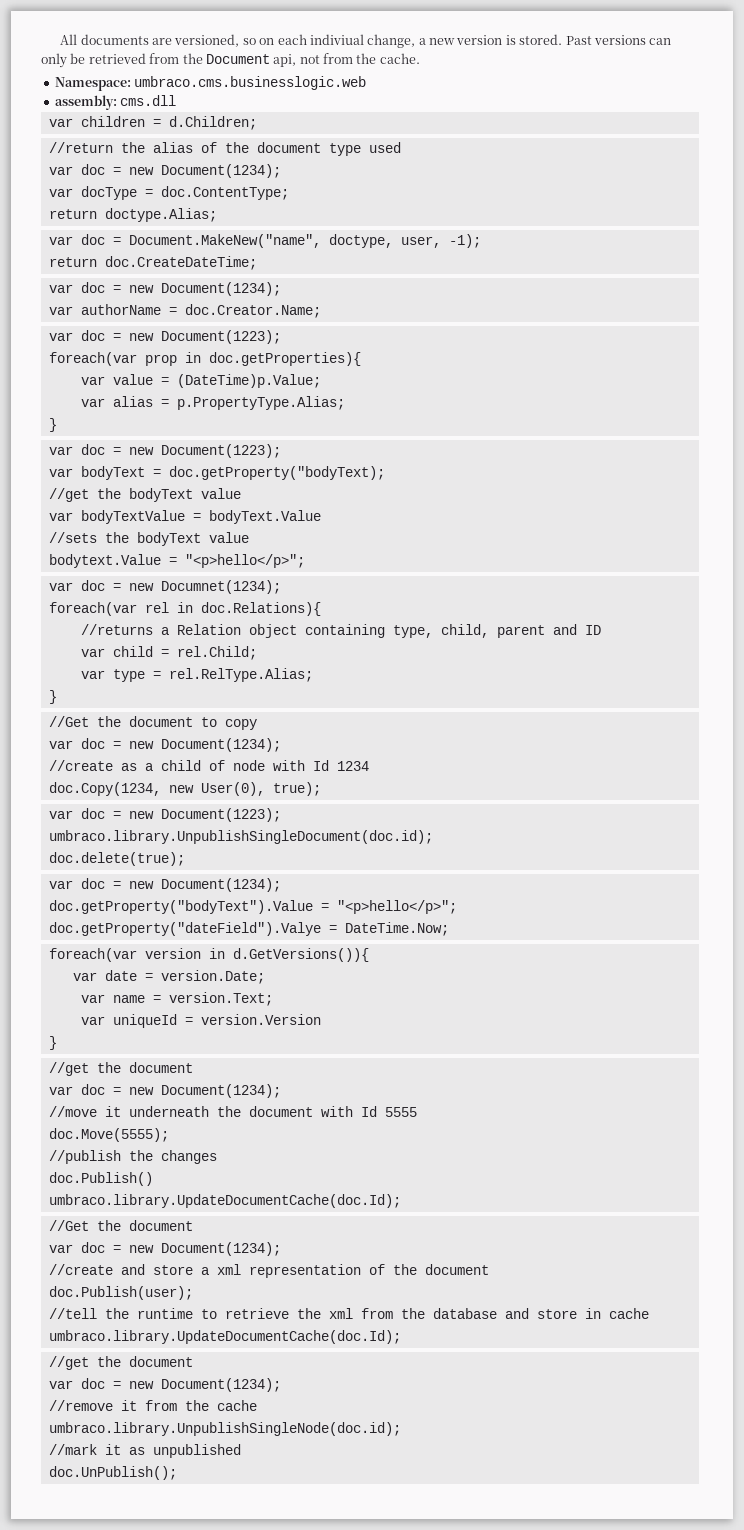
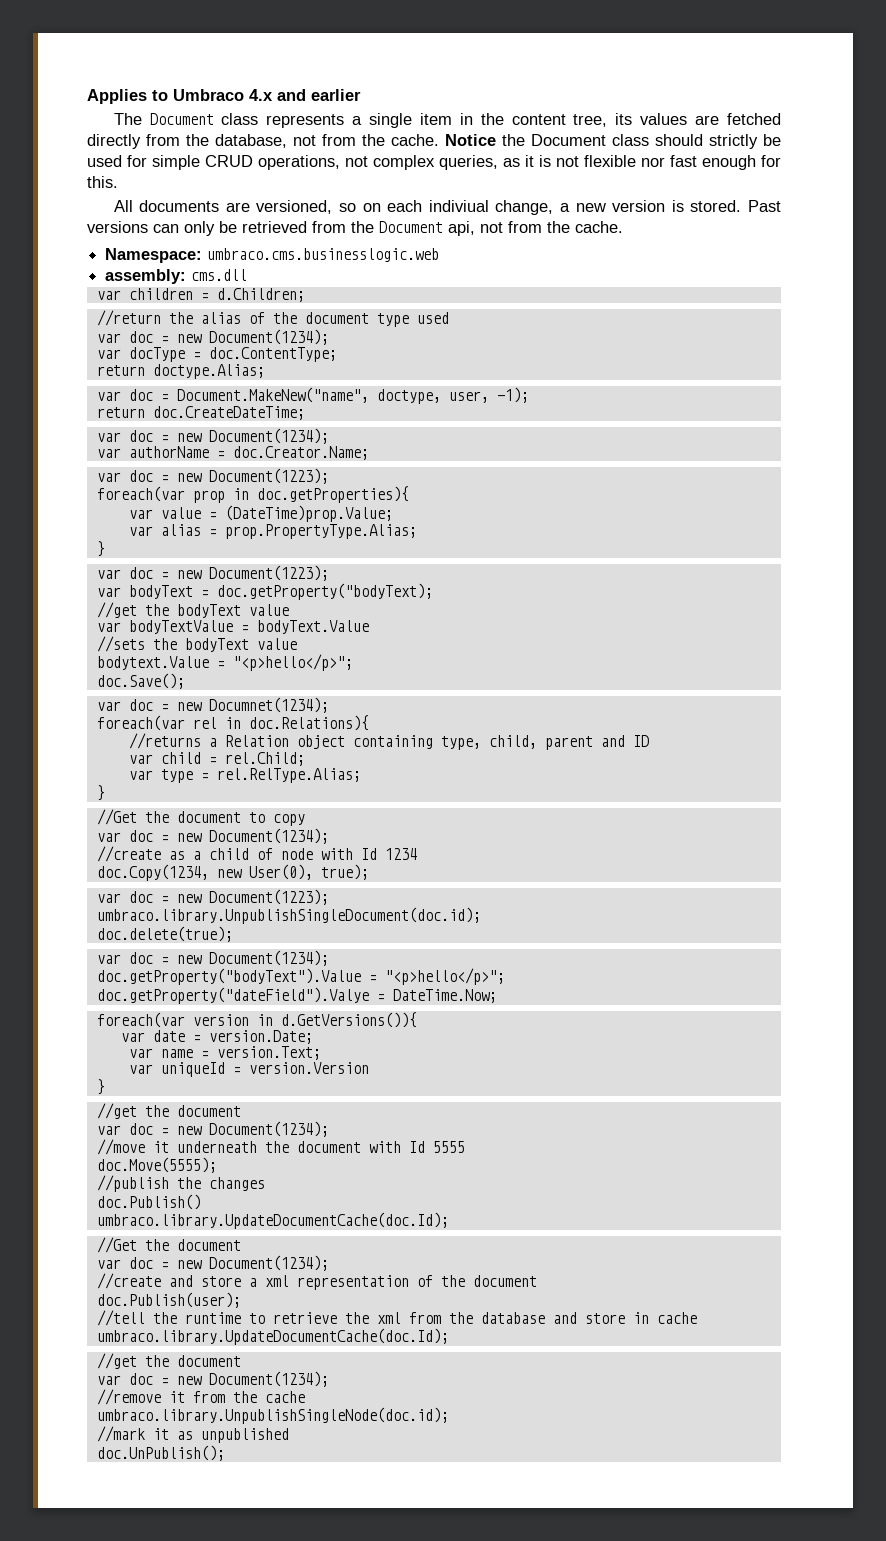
+ Applies to Umbraco 4.x and earlier
+ The Document class represents a single item in the content tree, its values are fetched directly from the database, not from the cache. Notice the Document class should strictly be used for simple CRUD operations, not complex queries, as it is not flexible nor fast enough for this.
- var value = (DateTime)p.Value;
+ var value = (DateTime)prop.Value;
- var alias = p.PropertyType.Alias;
+ var alias = prop.PropertyType.Alias;
+ doc.Save();

